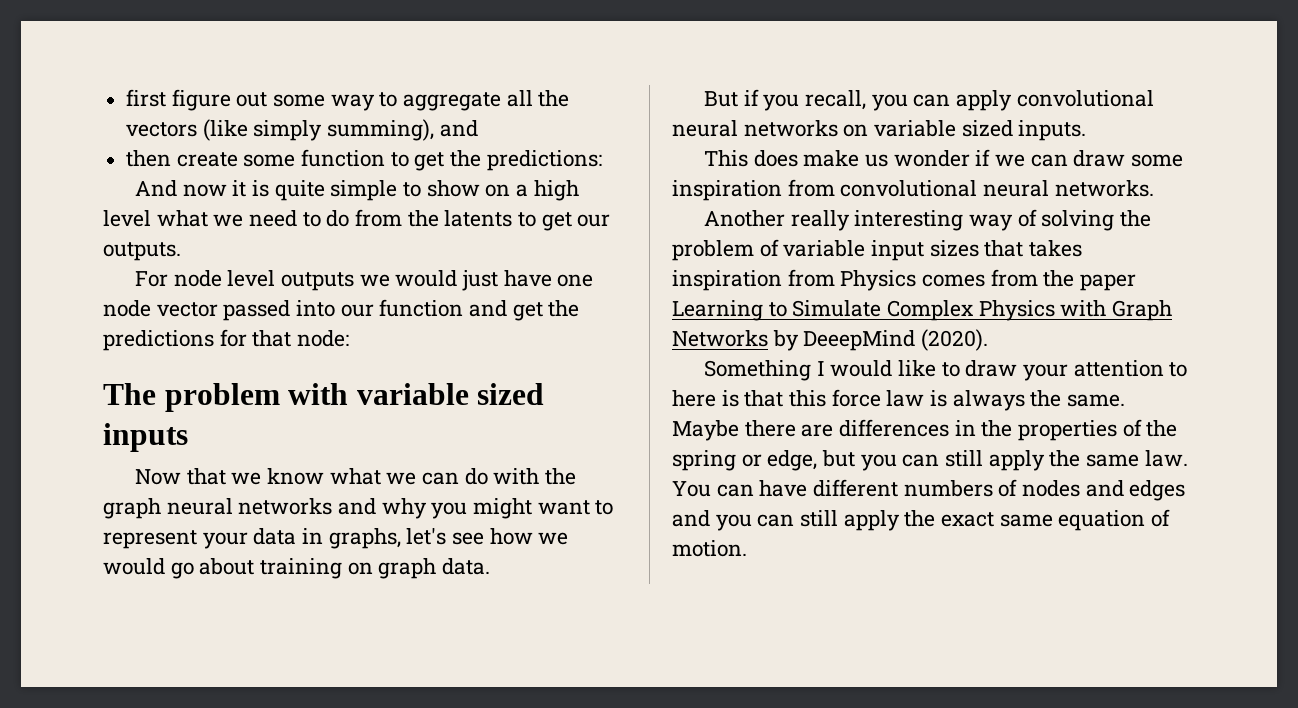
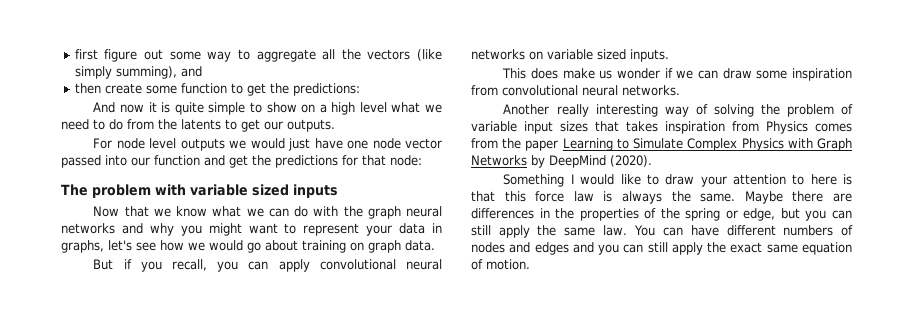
- Another really interesting way of solving the problem of variable input sizes that takes inspiration from Physics comes from the paper Learning to Simulate Complex Physics with Graph Networks by DeeepMind (2020).
+ Another really interesting way of solving the problem of variable input sizes that takes inspiration from Physics comes from the paper Learning to Simulate Complex Physics with Graph Networks by DeepMind (2020).

